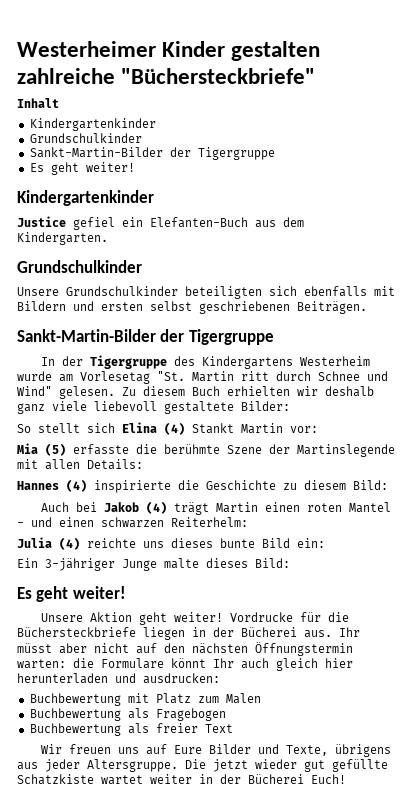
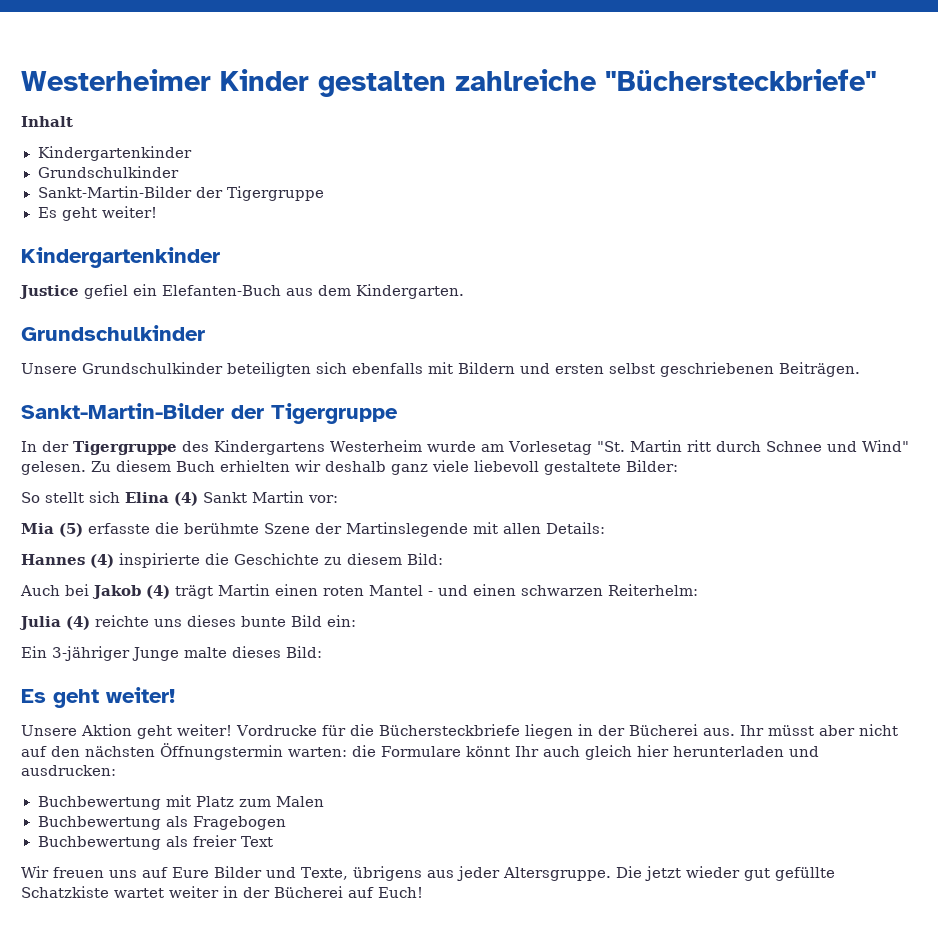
- So stellt sich Elina (4) Stankt Martin vor:
+ So stellt sich Elina (4) Sankt Martin vor:
- Die jetzt wieder gut gefüllte Schatzkiste wartet weiter in der Bücherei Euch!
+ Die jetzt wieder gut gefüllte Schatzkiste wartet weiter in der Bücherei auf Euch!

